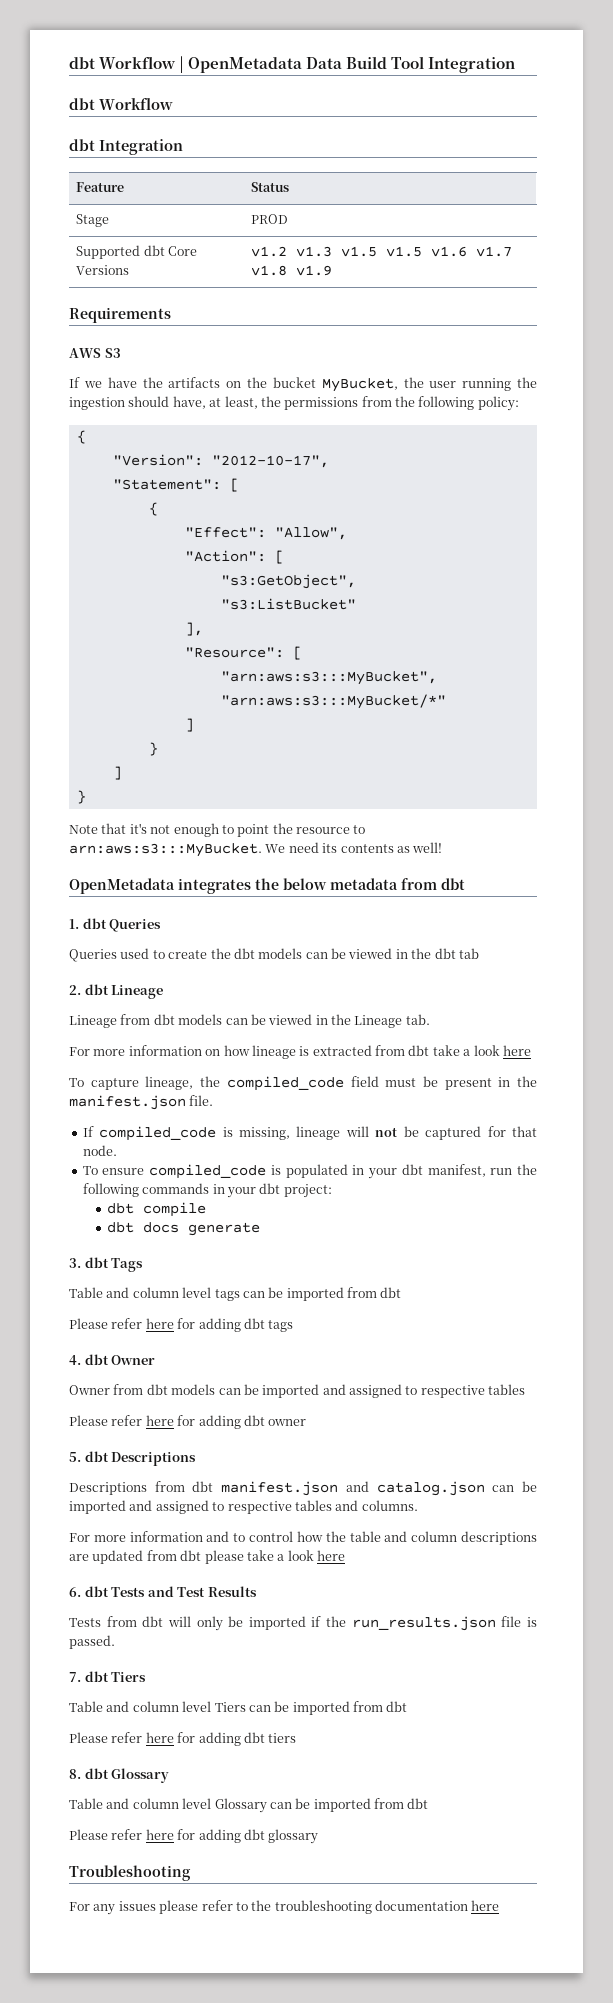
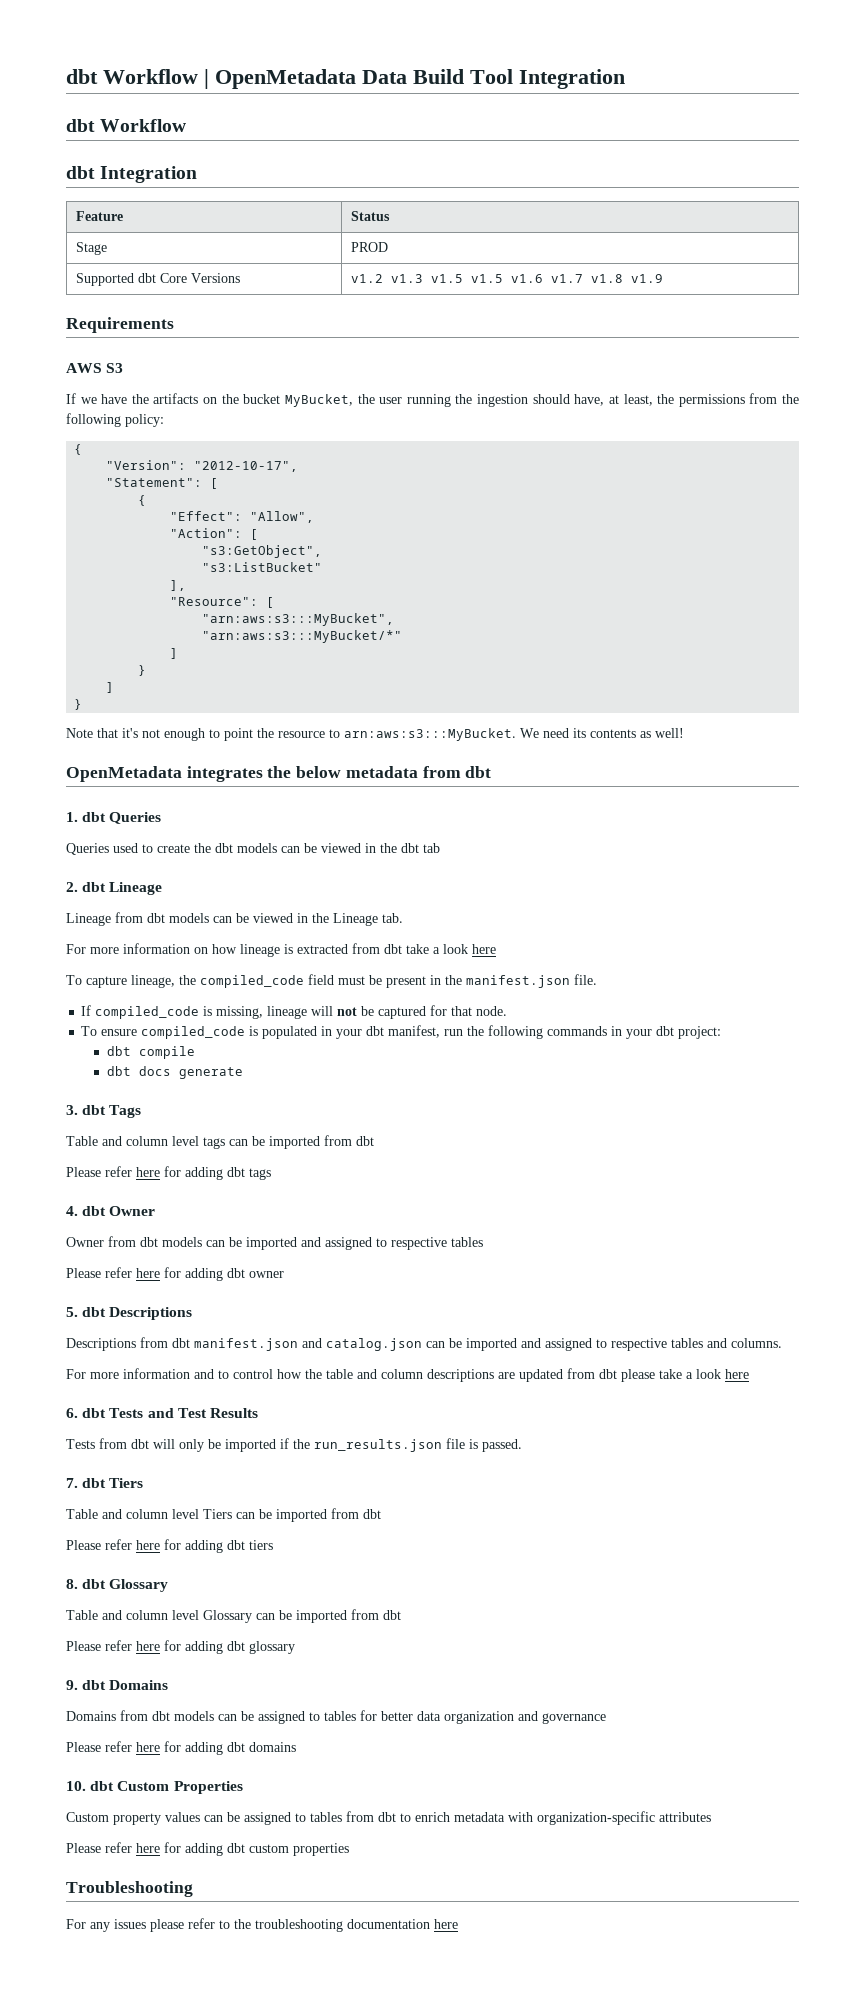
+ 9. dbt Domains
+ Domains from dbt models can be assigned to tables for better data organization and governance
+ Please refer here for adding dbt domains
+ 10. dbt Custom Properties
+ Custom property values can be assigned to tables from dbt to enrich metadata with organization-specific attributes
+ Please refer here for adding dbt custom properties

